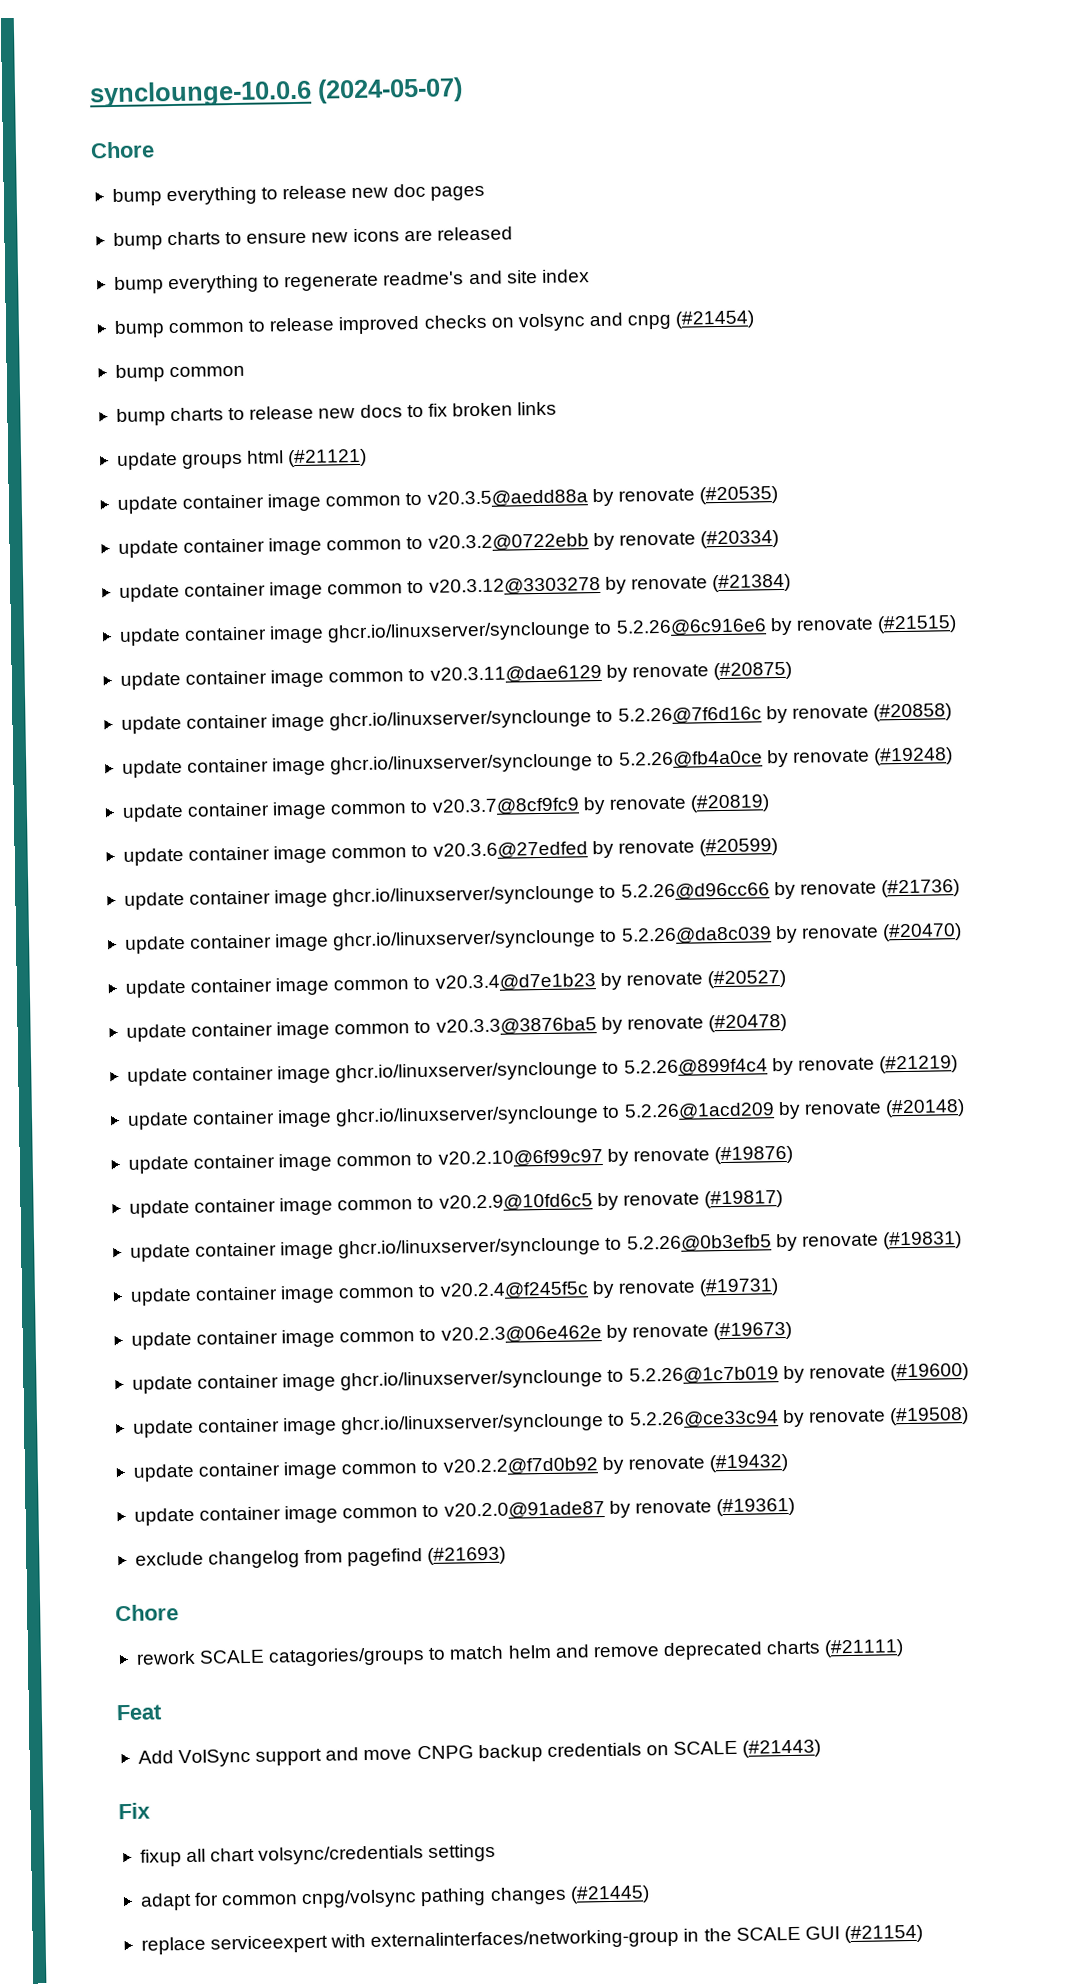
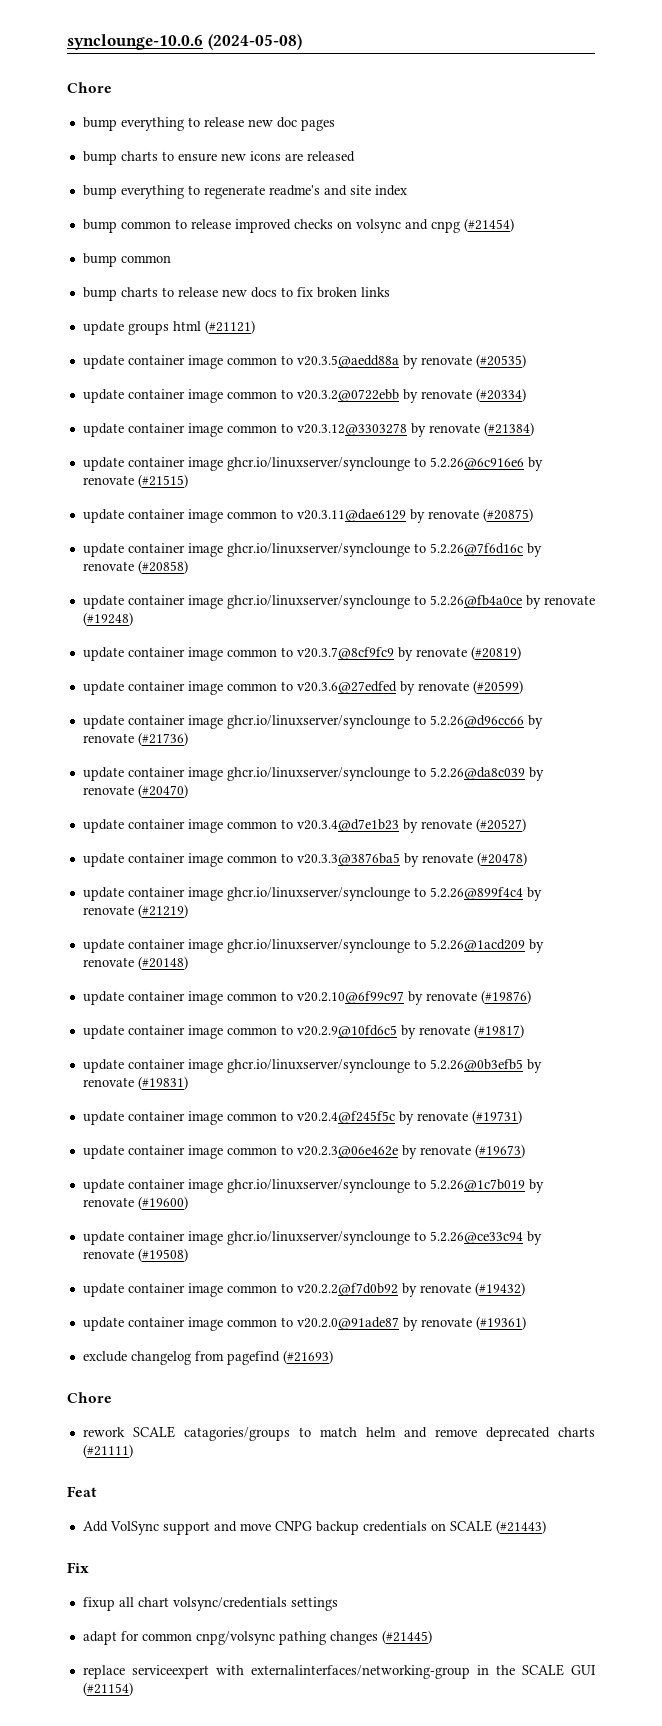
- synclounge-10.0.6 (2024-05-07)
+ synclounge-10.0.6 (2024-05-08)

